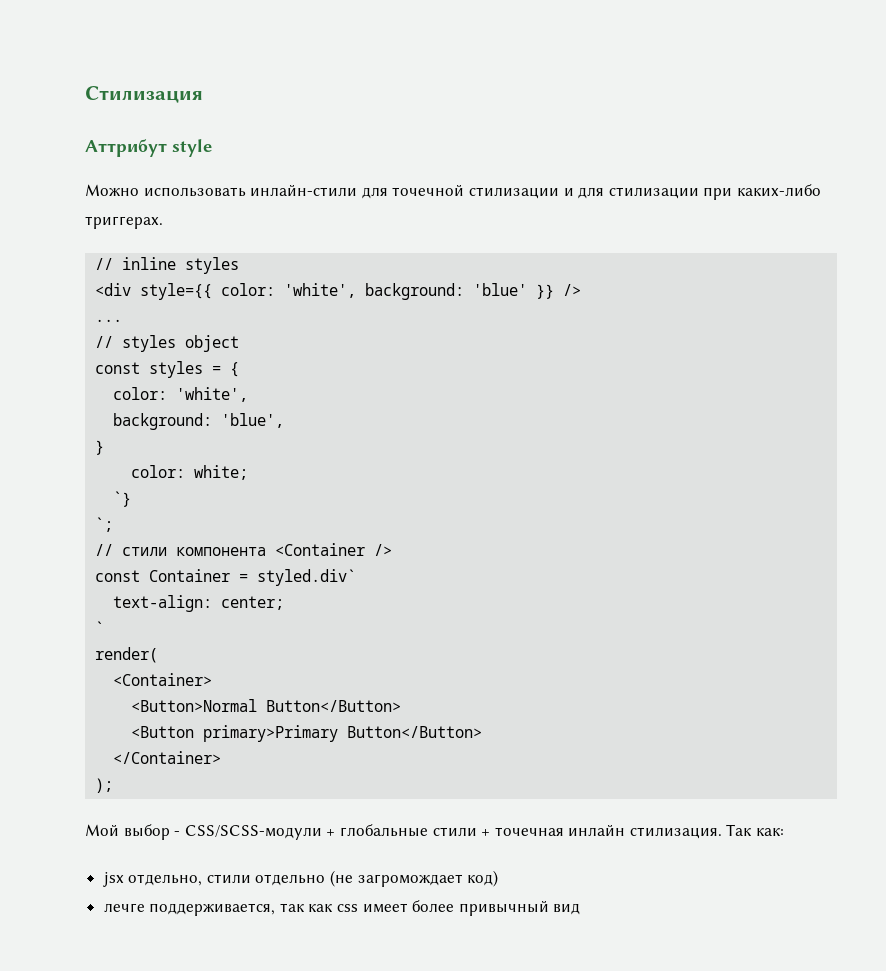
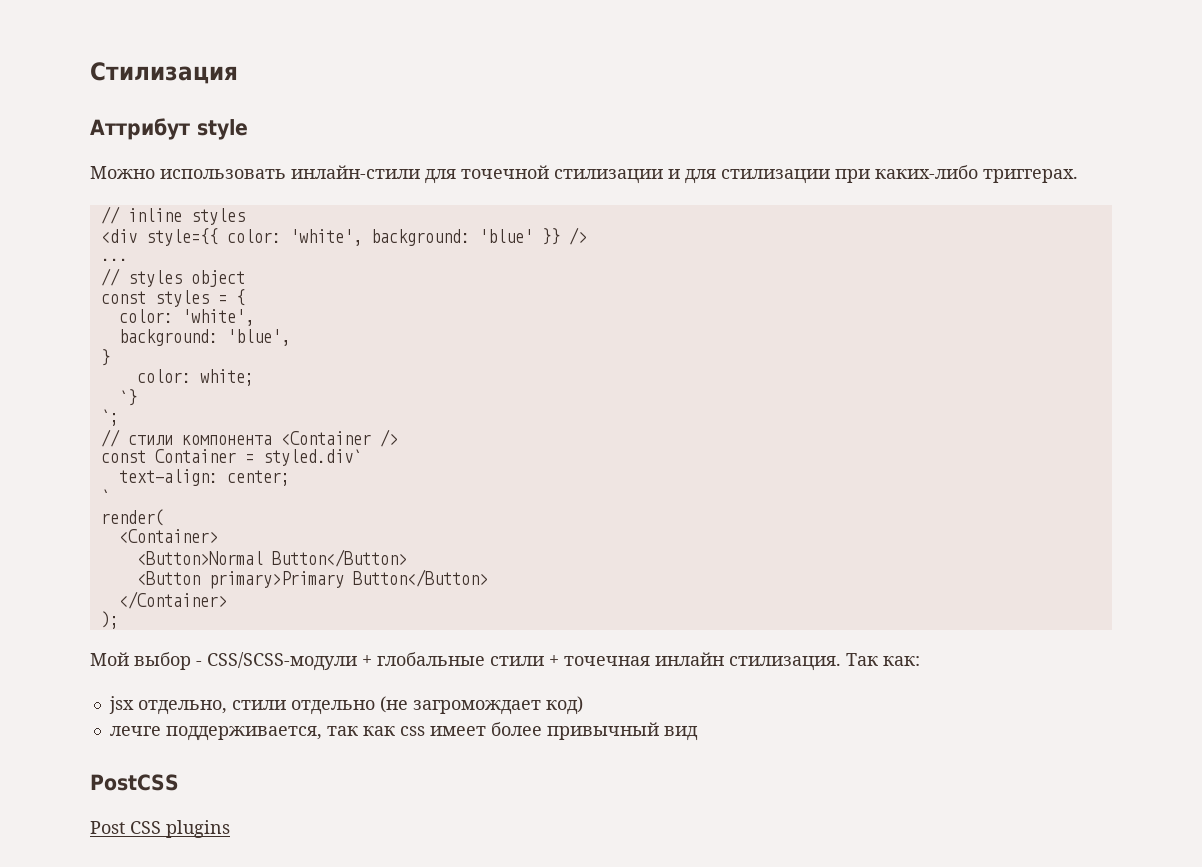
+ PostCSS
+ Post CSS plugins

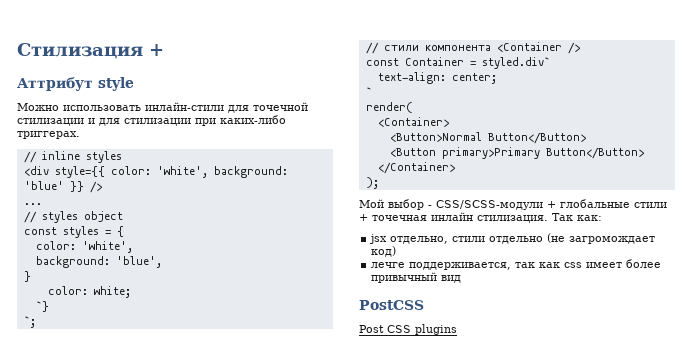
- Стилизация
+ Стилизация +

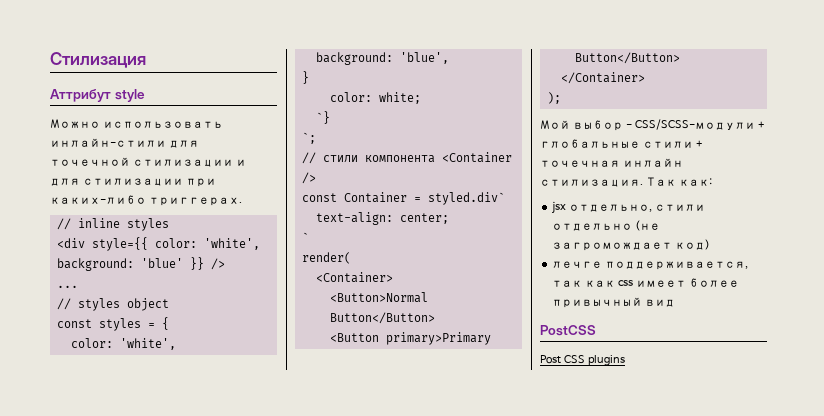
- Стилизация +
+ Стилизация

